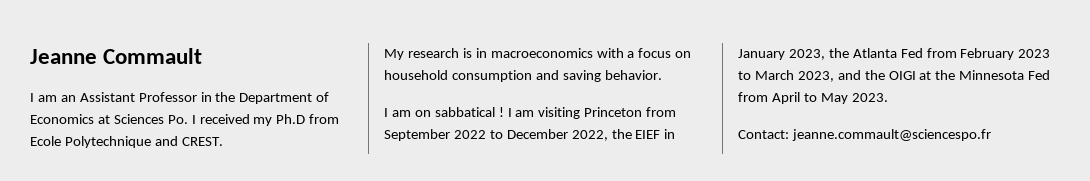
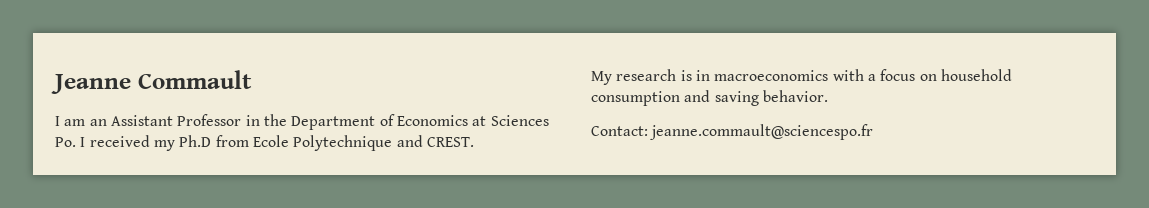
- I am on sabbatical ! I am visiting Princeton from September 2022 to December 2022, the EIEF in January 2023, the Atlanta Fed from February 2023 to March 2023, and the OIGI at the Minnesota Fed from April to May 2023.

